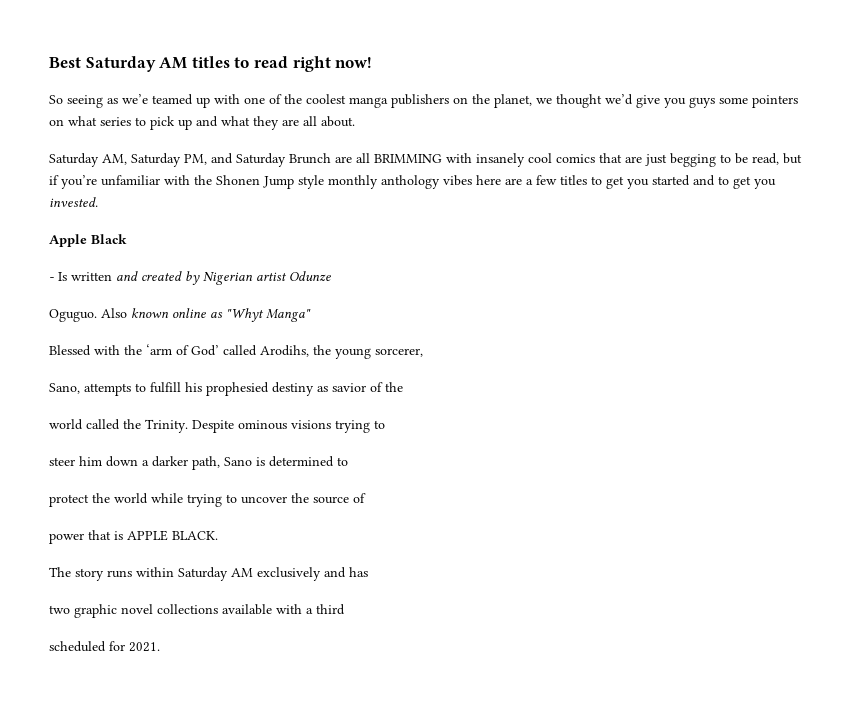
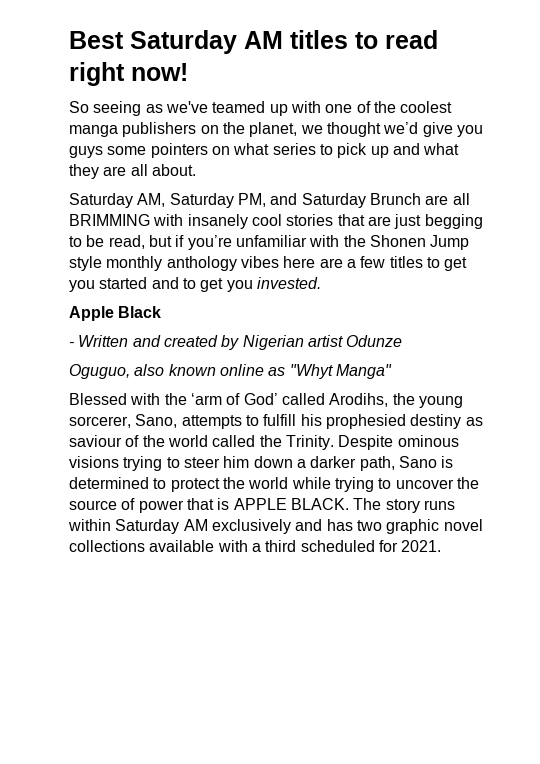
- So seeing as we’e teamed up with one of the coolest manga publishers on the planet, we thought we’d give you guys some pointers on what series to pick up and what they are all about.
+ So seeing as we've teamed up with one of the coolest manga publishers on the planet, we thought we’d give you guys some pointers on what series to pick up and what they are all about.
- Saturday AM, Saturday PM, and Saturday Brunch are all BRIMMING with insanely cool comics that are just begging to be read, but if you’re unfamiliar with the Shonen Jump style monthly anthology vibes here are a few titles to get you started and to get you invested.
+ Saturday AM, Saturday PM, and Saturday Brunch are all BRIMMING with insanely cool stories that are just begging to be read, but if you’re unfamiliar with the Shonen Jump style monthly anthology vibes here are a few titles to get you started and to get you invested.
- - Is written and created by Nigerian artist Odunze
+ - Written and created by Nigerian artist Odunze
- Oguguo. Also known online as "Whyt Manga"
+ Oguguo, also known online as "Whyt Manga"
- Blessed with the ‘arm of God’ called Arodihs, the young sorcerer,
- Sano, attempts to fulfill his prophesied destiny as savior of the
- world called the Trinity.
+ Blessed with the ‘arm of God’ called Arodihs, the young sorcerer, Sano, attempts to fulfill his prophesied destiny as saviour of the world called the Trinity.
- Despite ominous visions trying to
- steer him down a darker path, Sano is determined to
- protect the world while trying to uncover the source of
- power that is APPLE BLACK.
- The story runs within Saturday AM exclusively and has
- two graphic novel collections available with a third
- scheduled for 2021.
+ Despite ominous visions trying to steer him down a darker path, Sano is determined to protect the world while trying to uncover the source of power that is APPLE BLACK. The story runs within Saturday AM exclusively and has two graphic novel collections available with a third scheduled for 2021.

